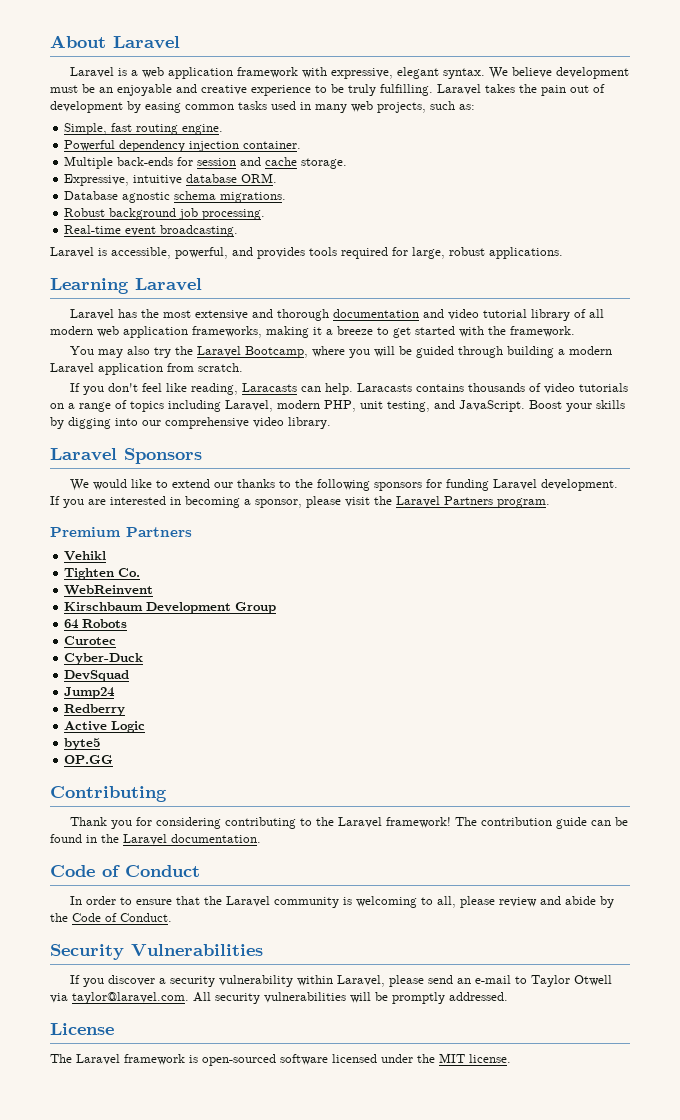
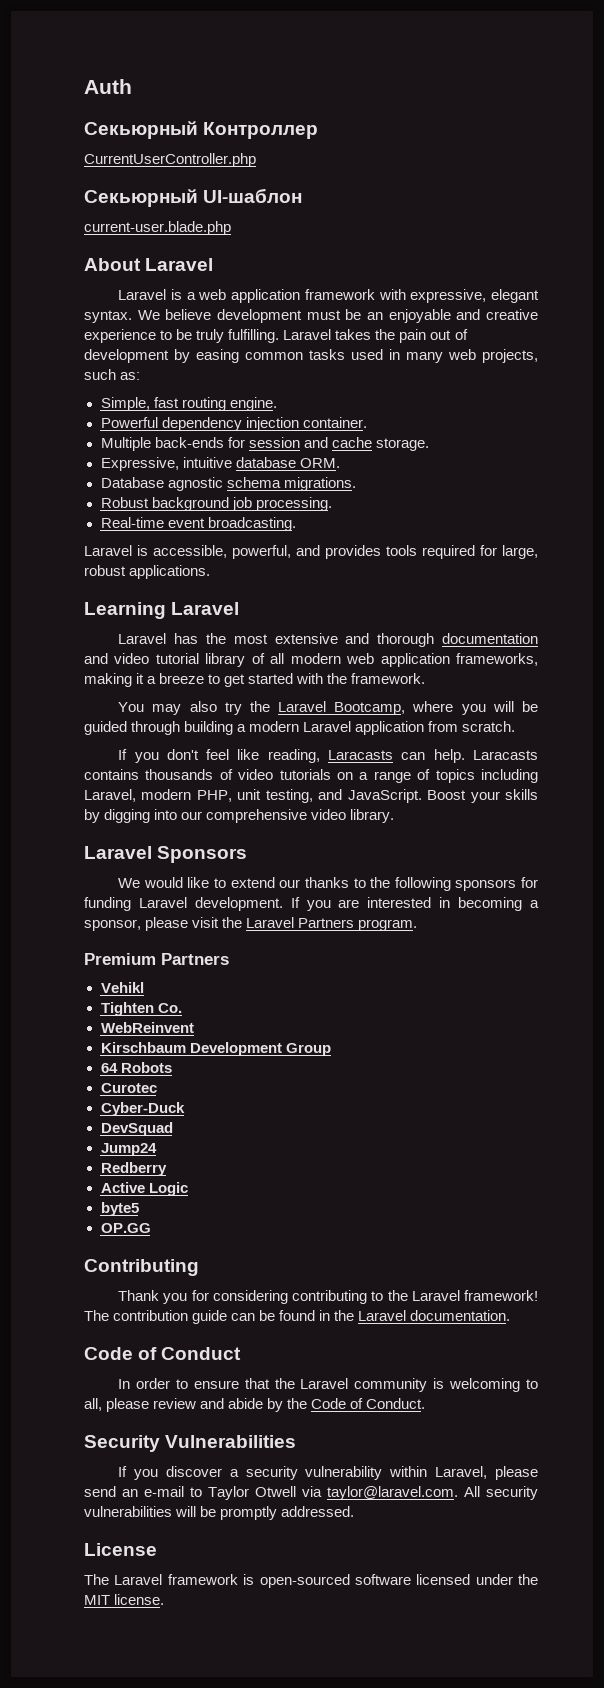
+ Auth
+ Секьюрный Контроллер
+ CurrentUserController.php
+ Секьюрный UI-шаблон
+ current-user.blade.php

